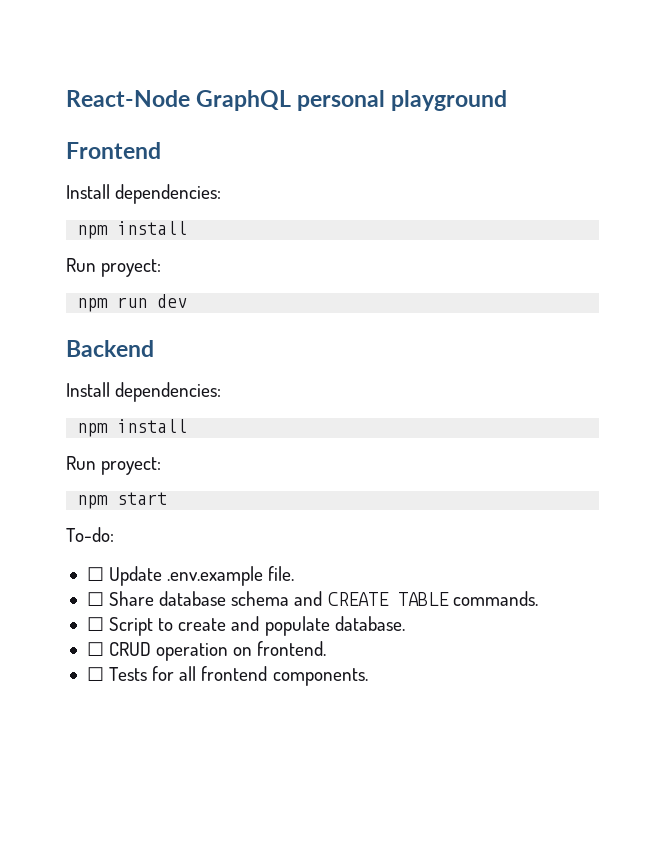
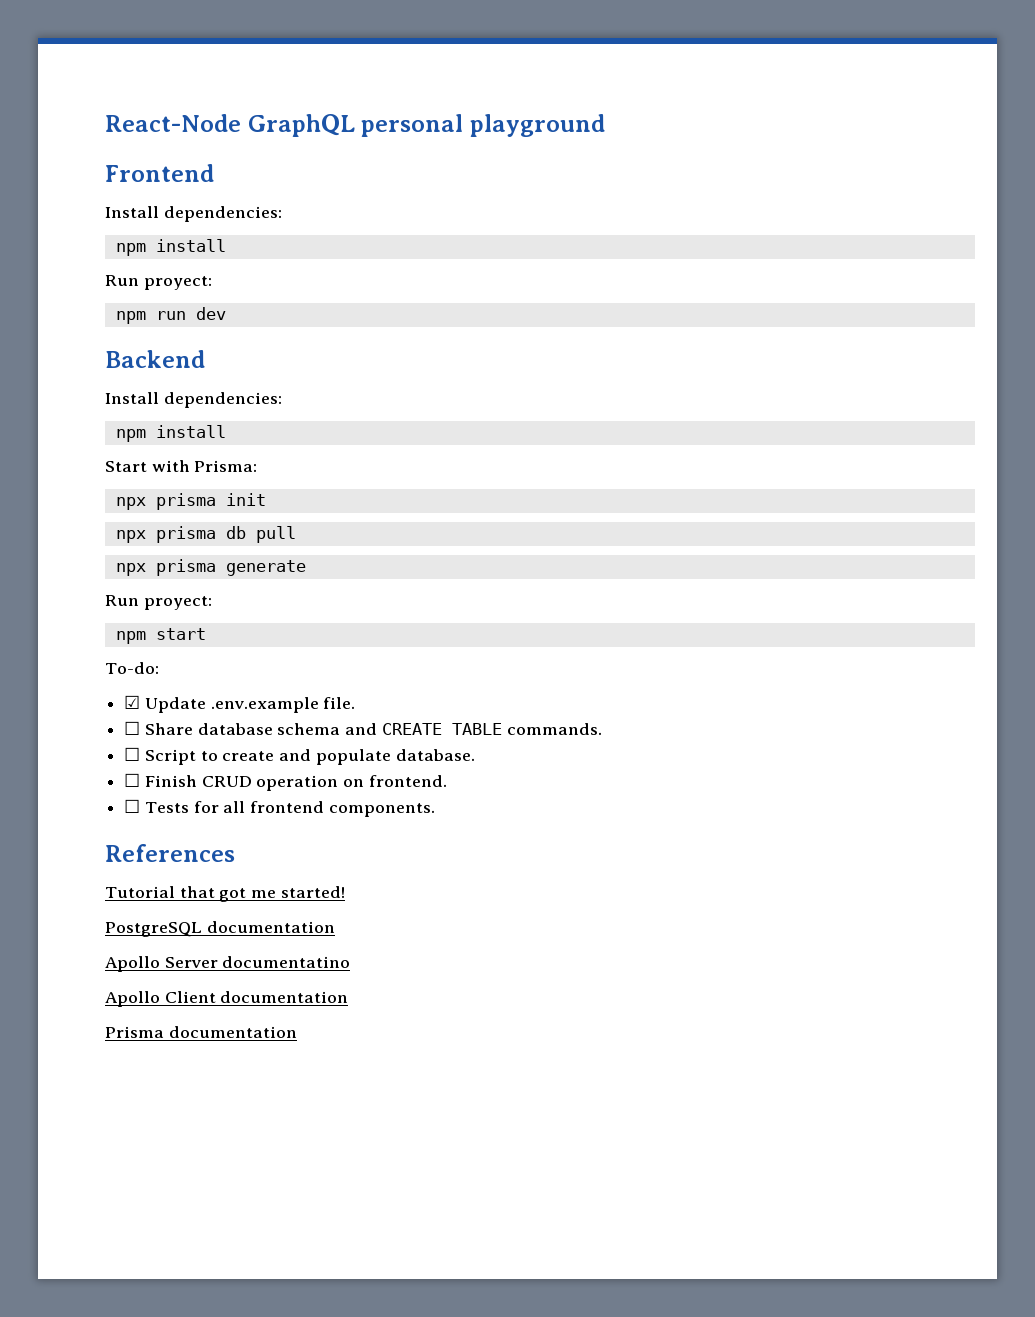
+ Start with Prisma:
+ npx prisma init
+ npx prisma db pull
+ npx prisma generate
- ☐ Update .env.example file.
+ ☑ Update .env.example file.
- ☐ CRUD operation on frontend.
+ ☐ Finish CRUD operation on frontend.
+ References
+ Tutorial that got me started!
+ PostgreSQL documentation
+ Apollo Server documentatino
+ Apollo Client documentation
+ Prisma documentation

